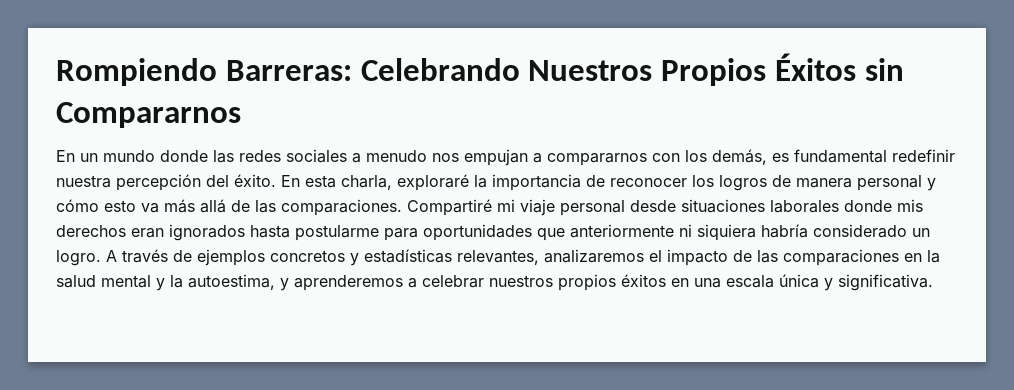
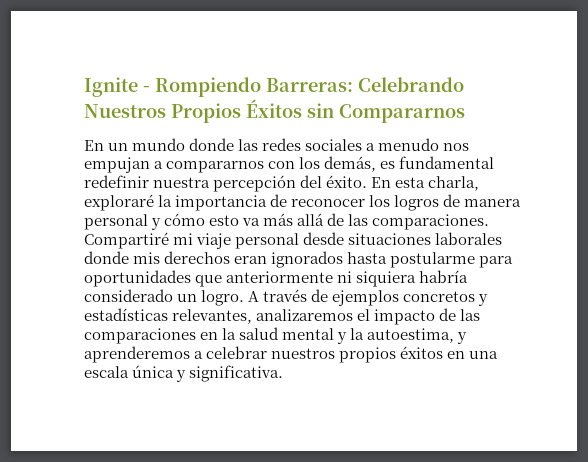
- Rompiendo Barreras: Celebrando Nuestros Propios Éxitos sin Compararnos
+ Ignite - Rompiendo Barreras: Celebrando Nuestros Propios Éxitos sin Compararnos

